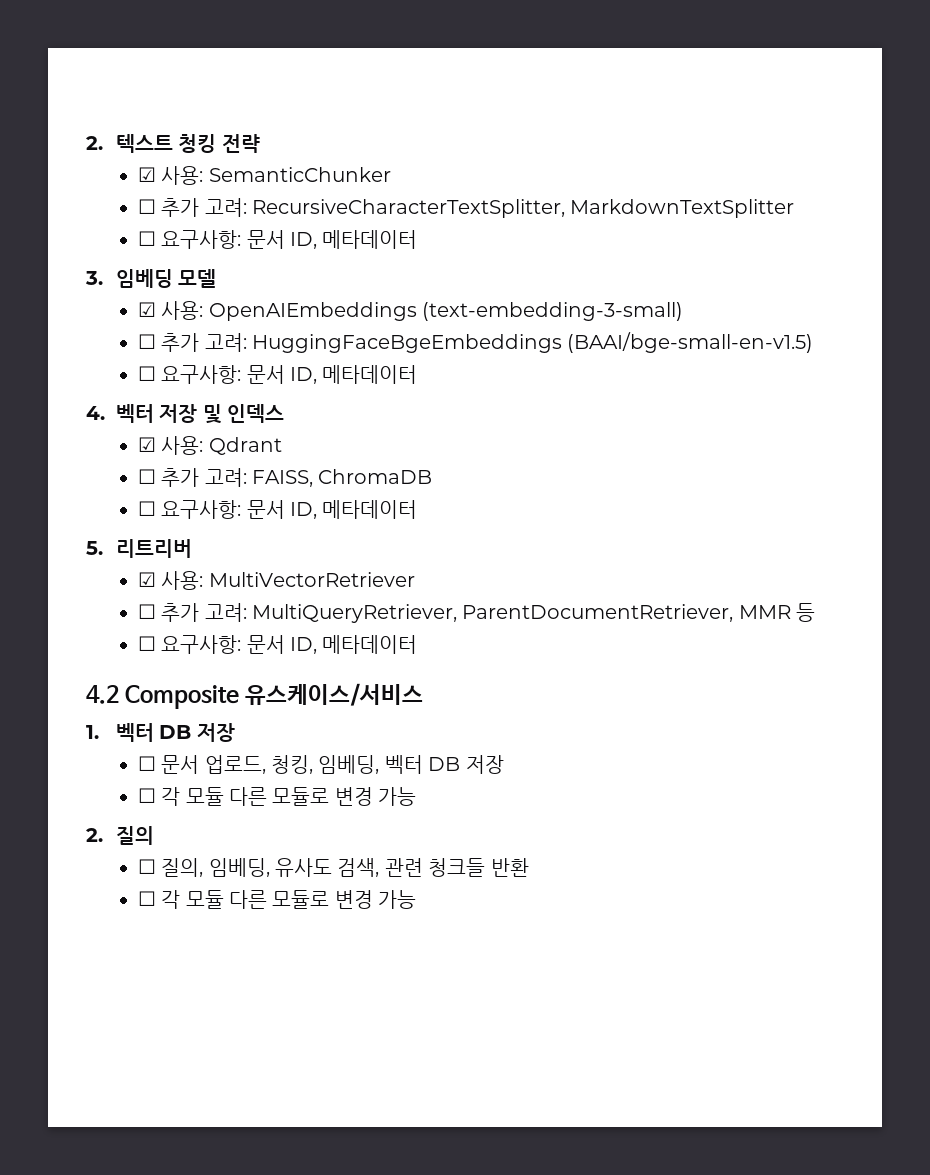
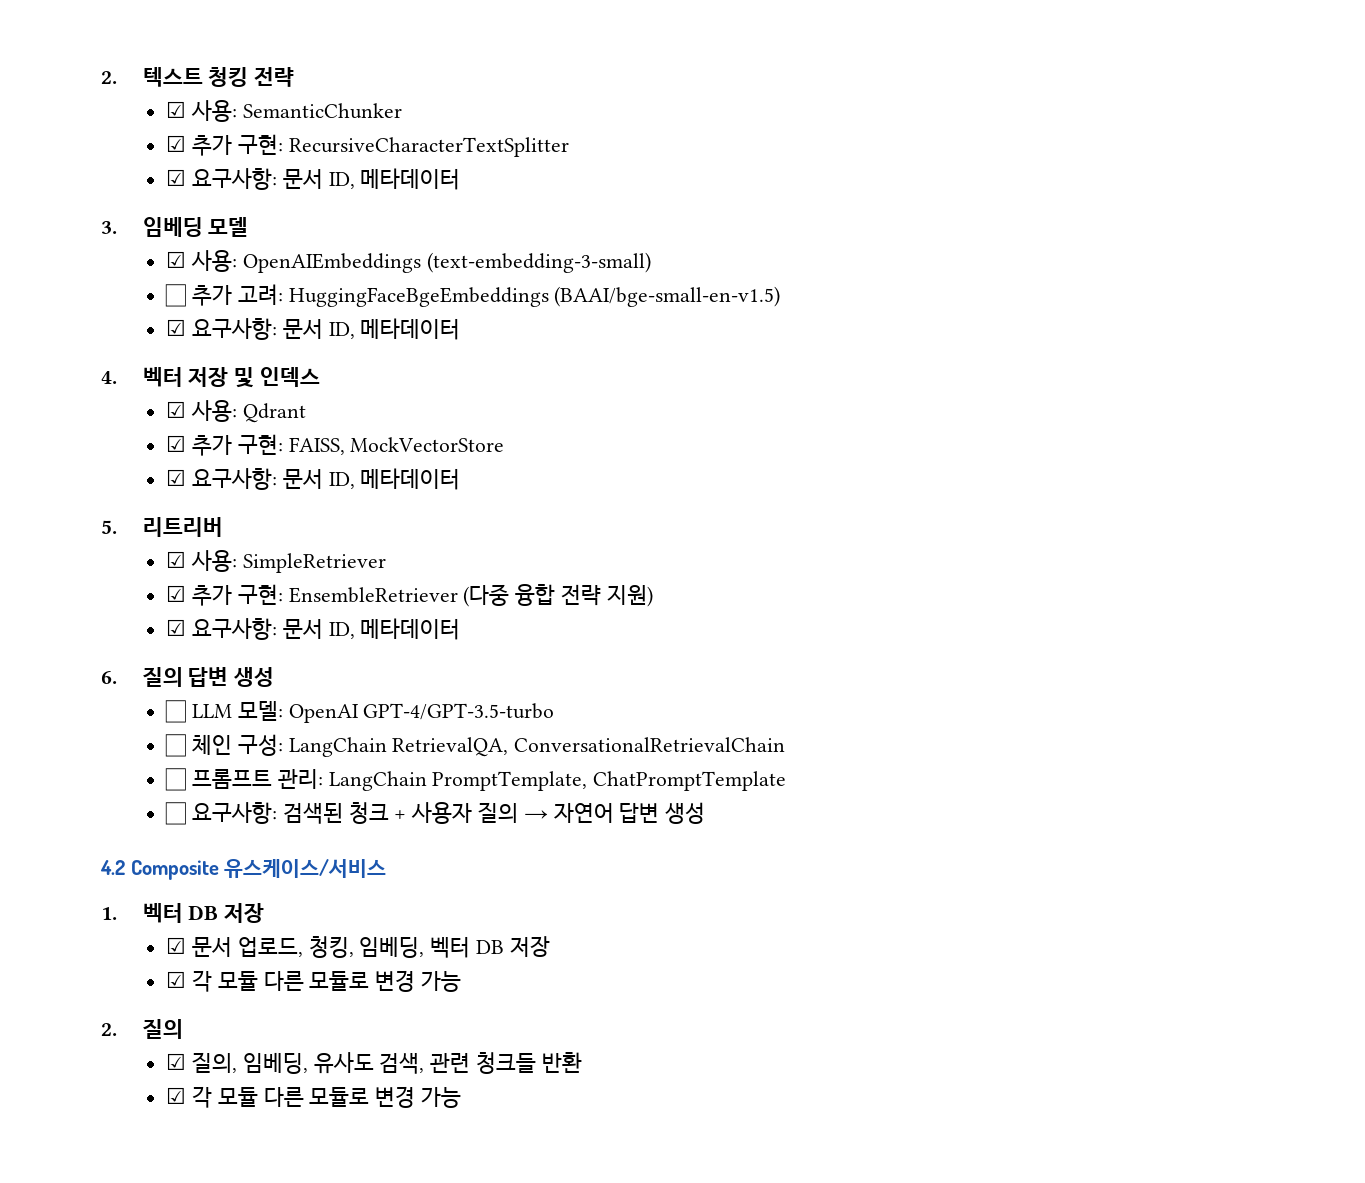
- ☐ 추가 고려: RecursiveCharacterTextSplitter, MarkdownTextSplitter
- ☐ 요구사항: 문서 ID, 메타데이터
+ ☑ 추가 구현: RecursiveCharacterTextSplitter
+ ☑ 요구사항: 문서 ID, 메타데이터
  ☐ 추가 고려: HuggingFaceBgeEmbeddings (BAAI/bge-small-en-v1.5)
- ☐ 요구사항: 문서 ID, 메타데이터
+ ☑ 요구사항: 문서 ID, 메타데이터
- ☐ 추가 고려: FAISS, ChromaDB
- ☐ 요구사항: 문서 ID, 메타데이터
+ ☑ 추가 구현: FAISS, MockVectorStore
+ ☑ 요구사항: 문서 ID, 메타데이터
- ☑ 사용: MultiVectorRetriever
- ☐ 추가 고려: MultiQueryRetriever, ParentDocumentRetriever, MMR 등
- ☐ 요구사항: 문서 ID, 메타데이터
+ ☑ 사용: SimpleRetriever
+ ☑ 추가 구현: EnsembleRetriever (다중 융합 전략 지원)
+ ☑ 요구사항: 문서 ID, 메타데이터
+ 6. 질의 답변 생성
+ ☐ LLM 모델: OpenAI GPT-4/GPT-3.5-turbo
+ ☐ 체인 구성: LangChain RetrievalQA, ConversationalRetrievalChain
+ ☐ 프롬프트 관리: LangChain PromptTemplate, ChatPromptTemplate
+ ☐ 요구사항: 검색된 청크 + 사용자 질의 → 자연어 답변 생성
- ☐ 문서 업로드, 청킹, 임베딩, 벡터 DB 저장
- ☐ 각 모듈 다른 모듈로 변경 가능
+ ☑ 문서 업로드, 청킹, 임베딩, 벡터 DB 저장
+ ☑ 각 모듈 다른 모듈로 변경 가능
- ☐ 질의, 임베딩, 유사도 검색, 관련 청크들 반환
- ☐ 각 모듈 다른 모듈로 변경 가능
+ ☑ 질의, 임베딩, 유사도 검색, 관련 청크들 반환
+ ☑ 각 모듈 다른 모듈로 변경 가능

